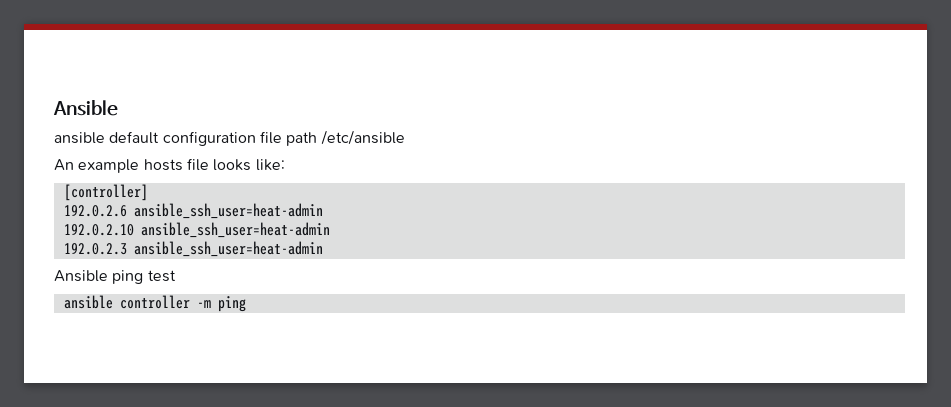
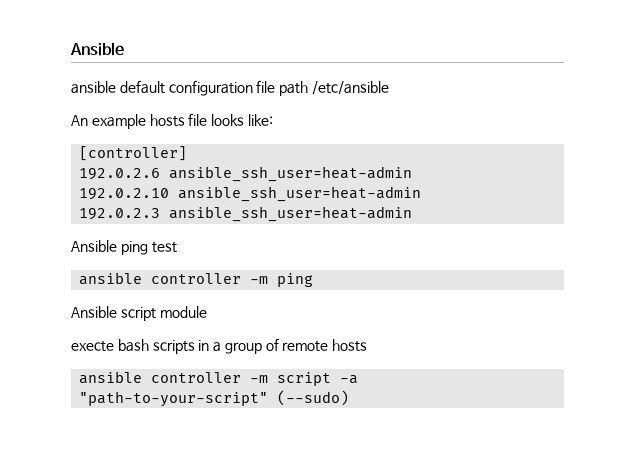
+ Ansible script module
+ execte bash scripts in a group of remote hosts
+ ansible controller -m script -a "path-to-your-script" (--sudo)

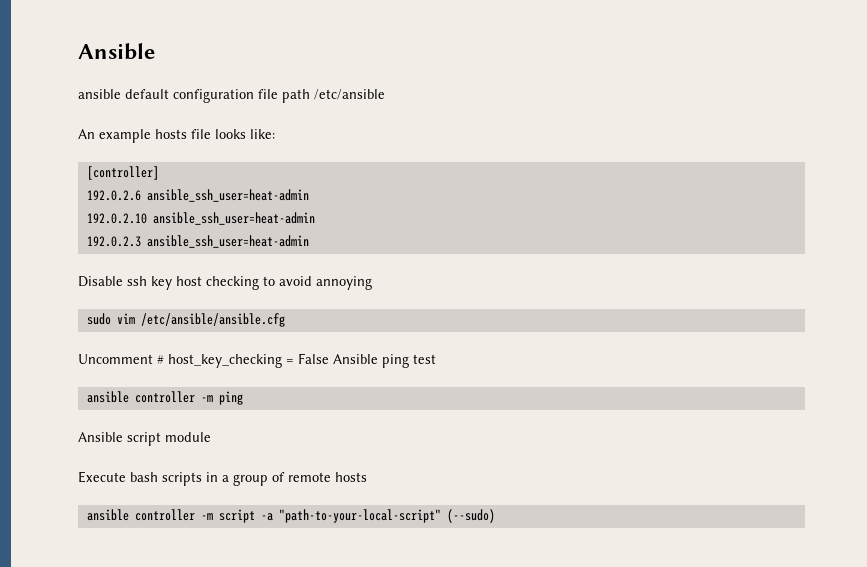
- Ansible ping test
+ Disable ssh key host checking to avoid annoying
+ sudo vim /etc/ansible/ansible.cfg
+ Uncomment # host_key_checking = False Ansible ping test
- execte bash scripts in a group of remote hosts
+ Execute bash scripts in a group of remote hosts
- ansible controller -m script -a "path-to-your-script" (--sudo)
+ ansible controller -m script -a "path-to-your-local-script" (--sudo)

